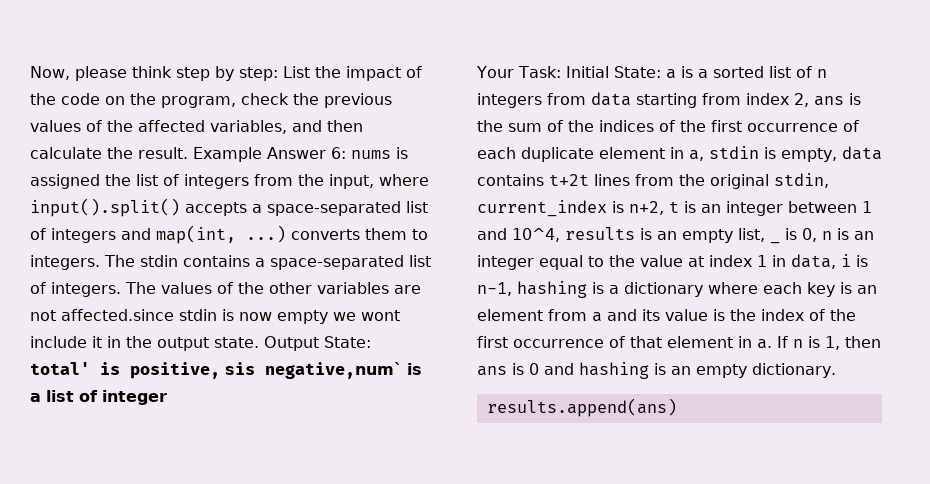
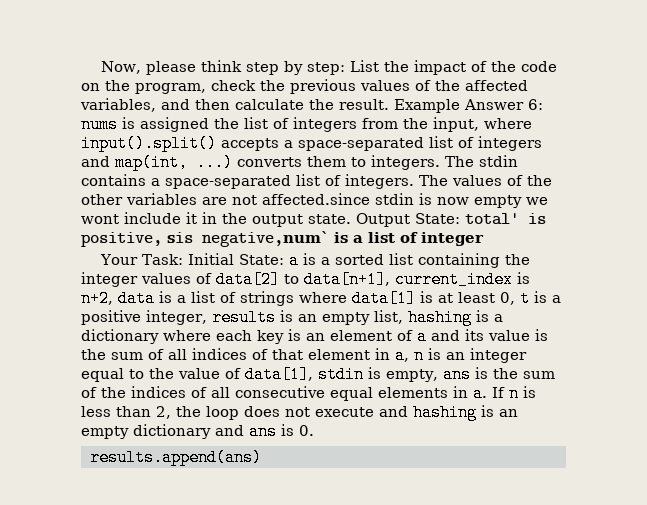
- Your Task: Initial State: a is a sorted list of n integers from data starting from index 2, ans is the sum of the indices of the first occurrence of each duplicate element in a, stdin is empty, data contains t+2t lines from the original stdin, current_index is n+2, t is an integer between 1 and 10^4, results is an empty list, _ is 0, n is an integer equal to the value at index 1 in data, i is n-1, hashing is a dictionary where each key is an element from a and its value is the index of the first occurrence of that element in a. If n is 1, then ans is 0 and hashing is an empty dictionary.
+ Your Task: Initial State: a is a sorted list containing the integer values of data[2] to data[n+1], current_index is n+2, data is a list of strings where data[1] is at least 0, t is a positive integer, results is an empty list, hashing is a dictionary where each key is an element of a and its value is the sum of all indices of that element in a, n is an integer equal to the value of data[1], stdin is empty, ans is the sum of the indices of all consecutive equal elements in a. If n is less than 2, the loop does not execute and hashing is an empty dictionary and ans is 0.

